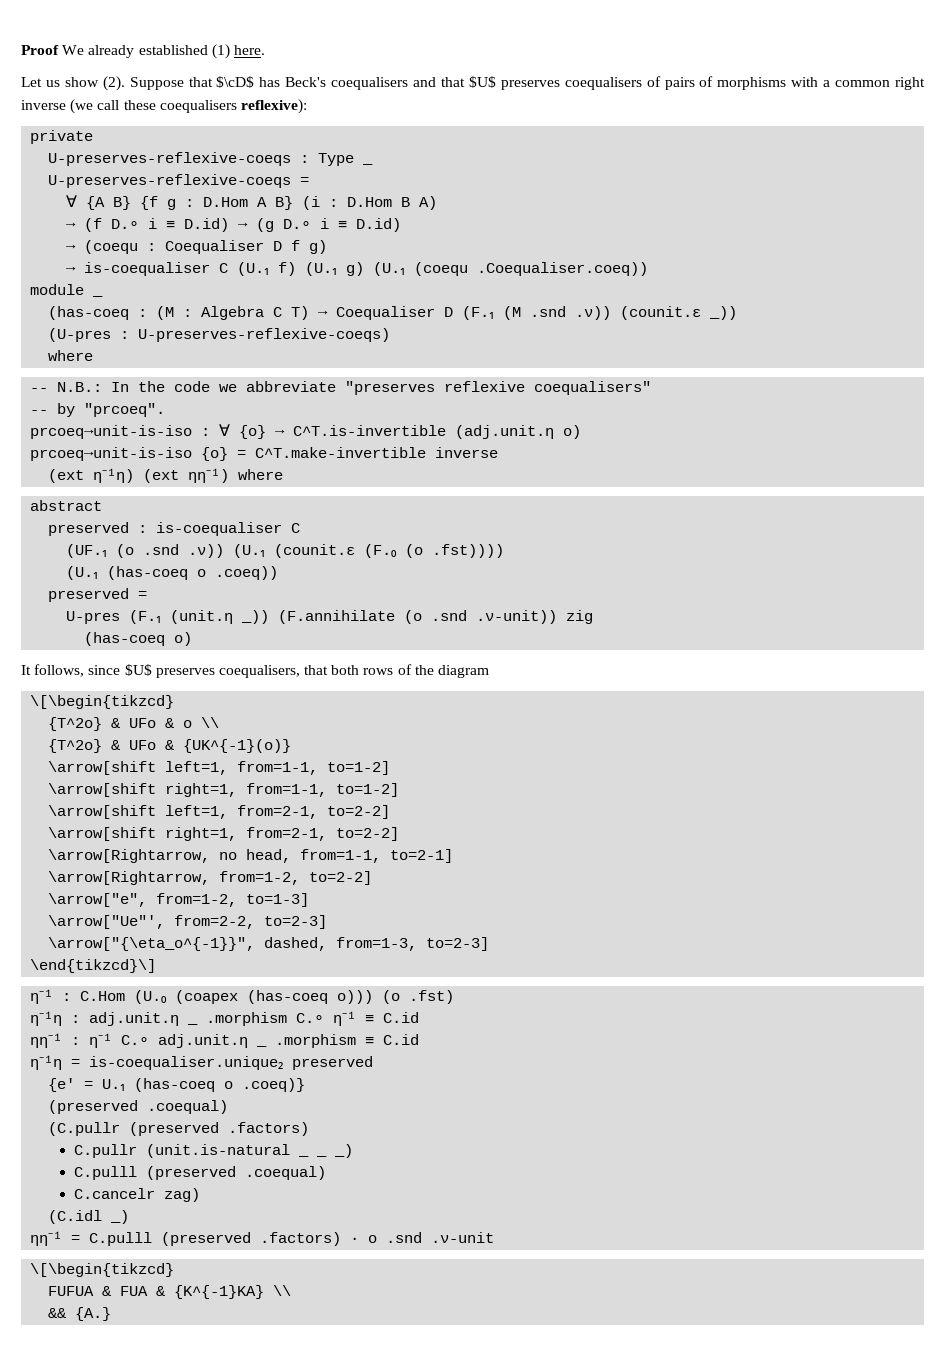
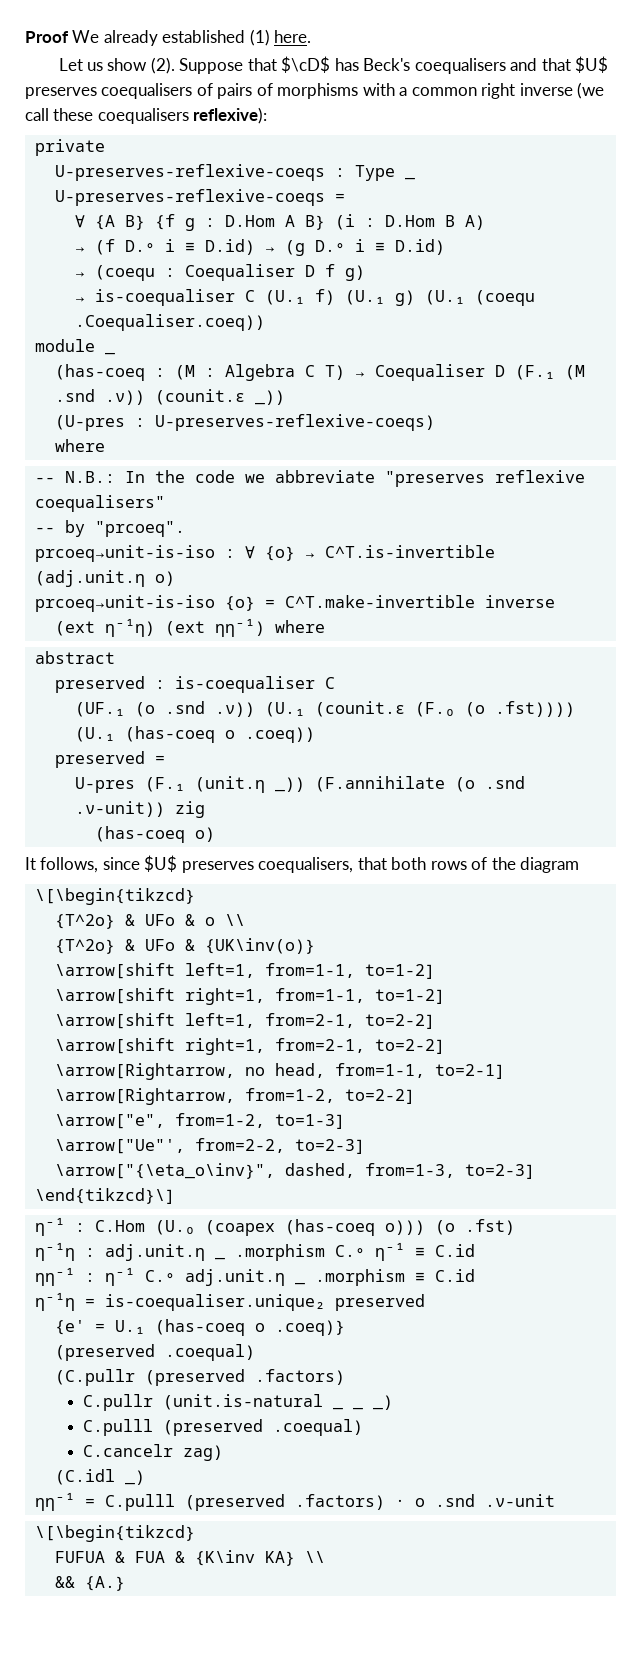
- {T^2o} & UFo & {UK^{-1}(o)}
+ {T^2o} & UFo & {UK\inv(o)}
- \arrow["{\eta_o^{-1}}", dashed, from=1-3, to=2-3]
+ \arrow["{\eta_o\inv}", dashed, from=1-3, to=2-3]
- FUFUA & FUA & {K^{-1}KA} \\
+ FUFUA & FUA & {K\inv KA} \\

